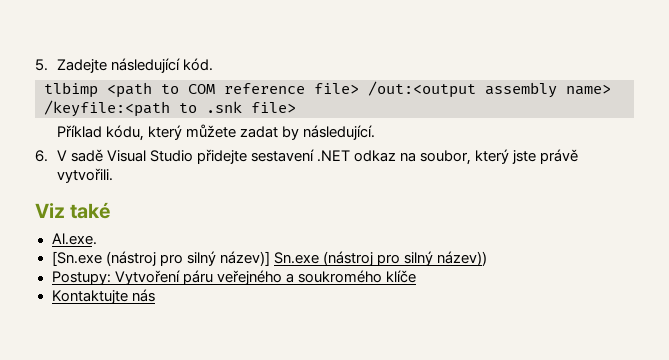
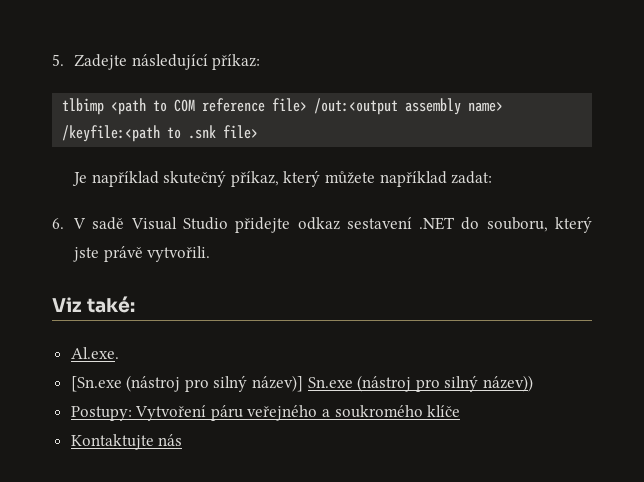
- 5. Zadejte následující kód.
+ 5. Zadejte následující příkaz:
- Příklad kódu, který můžete zadat by následující.
+ Je například skutečný příkaz, který můžete například zadat:
- 6. V sadě Visual Studio přidejte sestavení .NET odkaz na soubor, který jste právě vytvořili.
+ 6. V sadě Visual Studio přidejte odkaz sestavení .NET do souboru, který jste právě vytvořili.
- Viz také
+ Viz také:

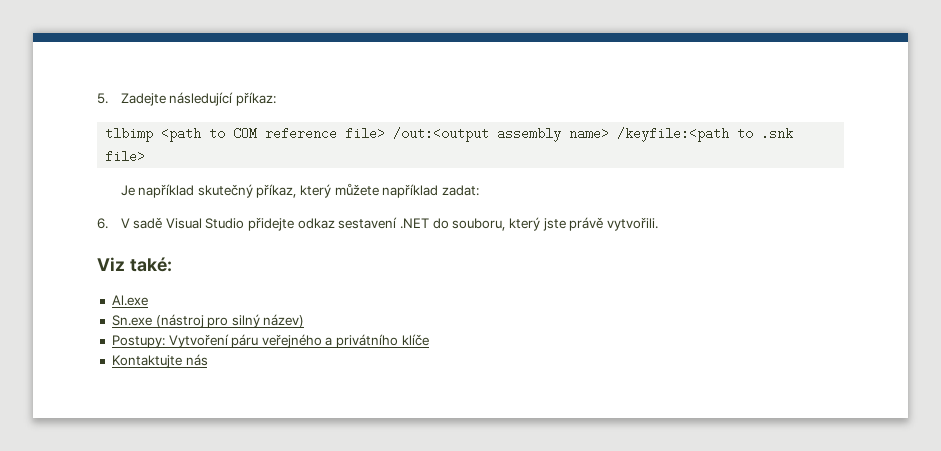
- Al.exe.
- [Sn.exe (nástroj pro silný název)] Sn.exe (nástroj pro silný název))
+ Al.exe
+ Sn.exe (nástroj pro silný název)
- Postupy: Vytvoření páru veřejného a soukromého klíče
+ Postupy: Vytvoření páru veřejného a privátního klíče

